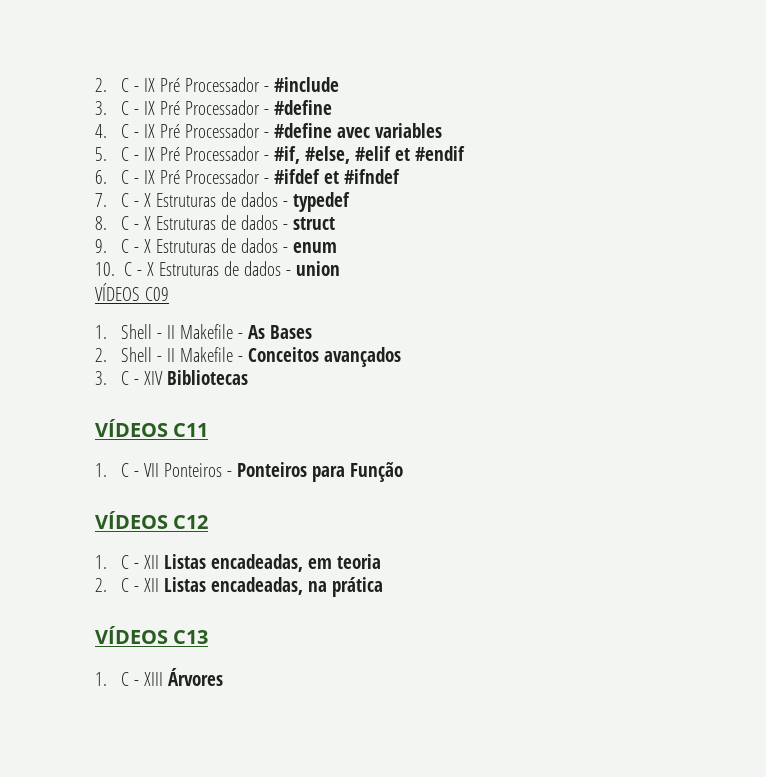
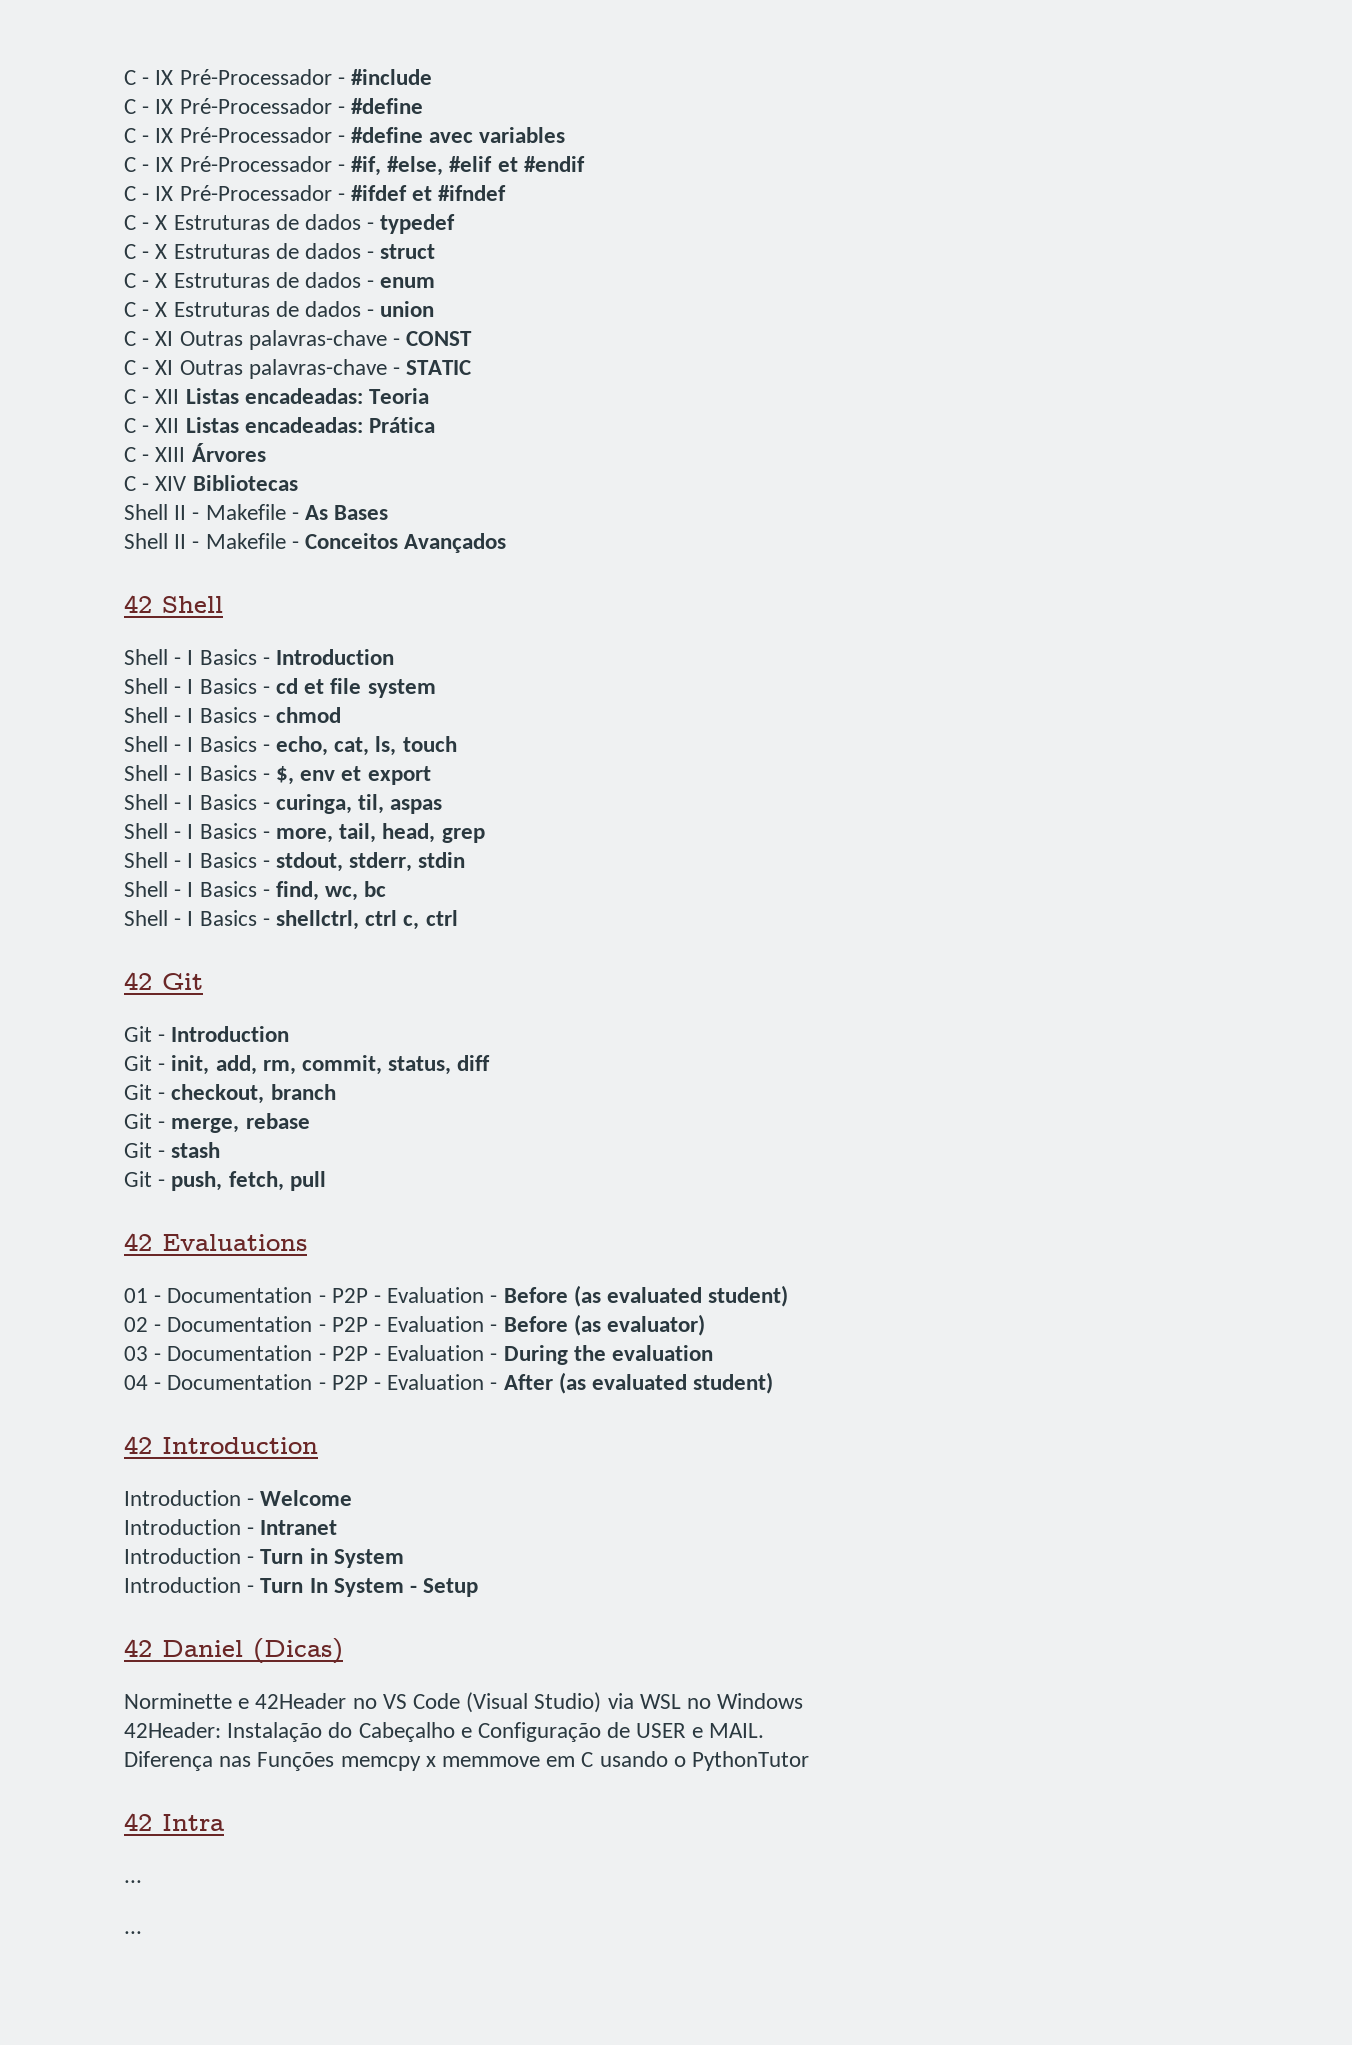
- 2. C - IX Pré Processador - #include
- 3. C - IX Pré Processador - #define
+ C - IX Pré-Processador - #include
+ C - IX Pré-Processador - #define
- 4. C - IX Pré Processador - #define avec variables
+ C - IX Pré-Processador - #define avec variables
- 5. C - IX Pré Processador - #if, #else, #elif et #endif
+ C - IX Pré-Processador - #if, #else, #elif et #endif
- 6. C - IX Pré Processador - #ifdef et #ifndef
+ C - IX Pré-Processador - #ifdef et #ifndef
- 7. C - X Estruturas de dados - typedef
+ C - X Estruturas de dados - typedef
- 8. C - X Estruturas de dados - struct
+ C - X Estruturas de dados - struct
- 9. C - X Estruturas de dados - enum
+ C - X Estruturas de dados - enum
- 10. C - X Estruturas de dados - union
+ C - X Estruturas de dados - union
- VÍDEOS C09
- 1. Shell - II Makefile - As Bases
- 2. Shell - II Makefile - Conceitos avançados
- 3. C - XIV Bibliotecas
- VÍDEOS C11
- 1. C - VII Ponteiros - Ponteiros para Função
- VÍDEOS C12
- 1. C - XII Listas encadeadas, em teoria
- 2. C - XII Listas encadeadas, na prática
- VÍDEOS C13
- 1. C - XIII Árvores
+ C - XI Outras palavras-chave - CONST
+ C - XI Outras palavras-chave - STATIC
+ C - XII Listas encadeadas: Teoria
+ C - XII Listas encadeadas: Prática
+ C - XIII Árvores
+ C - XIV Bibliotecas
+ Shell II - Makefile - As Bases
+ Shell II - Makefile - Conceitos Avançados
+ 42 Shell
+ Shell - I Basics - Introduction
+ Shell - I Basics - cd et file system
+ Shell - I Basics - chmod
+ Shell - I Basics - echo, cat, ls, touch
+ Shell - I Basics - $, env et export
+ Shell - I Basics - curinga, til, aspas
+ Shell - I Basics - more, tail, head, grep
+ Shell - I Basics - stdout, stderr, stdin
+ Shell - I Basics - find, wc, bc
+ Shell - I Basics - shellctrl, ctrl c, ctrl
+ 42 Git
+ Git - Introduction
+ Git - init, add, rm, commit, status, diff
+ Git - checkout, branch
+ Git - merge, rebase
+ Git - stash
+ Git - push, fetch, pull
+ 42 Evaluations
+ 01 - Documentation - P2P - Evaluation - Before (as evaluated student)
+ 02 - Documentation - P2P - Evaluation - Before (as evaluator)
+ 03 - Documentation - P2P - Evaluation - During the evaluation
+ 04 - Documentation - P2P - Evaluation - After (as evaluated student)
+ 42 Introduction
+ Introduction - Welcome
+ Introduction - Intranet
+ Introduction - Turn in System
+ Introduction - Turn In System - Setup
+ 42 Daniel (Dicas)
+ Norminette e 42Header no VS Code (Visual Studio) via WSL no Windows
+ 42Header: Instalação do Cabeçalho e Configuração de USER e MAIL.
+ Diferença nas Funções memcpy x memmove em C usando o PythonTutor
+ 42 Intra
+ ...
+ ...

